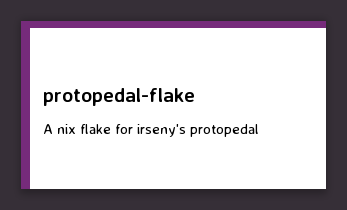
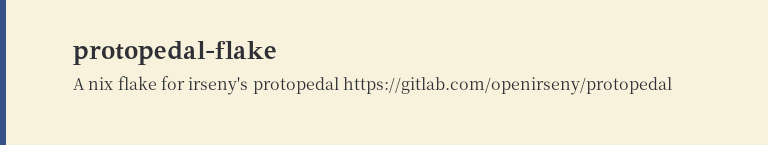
- A nix flake for irseny's protopedal
+ A nix flake for irseny's protopedal https://gitlab.com/openirseny/protopedal

